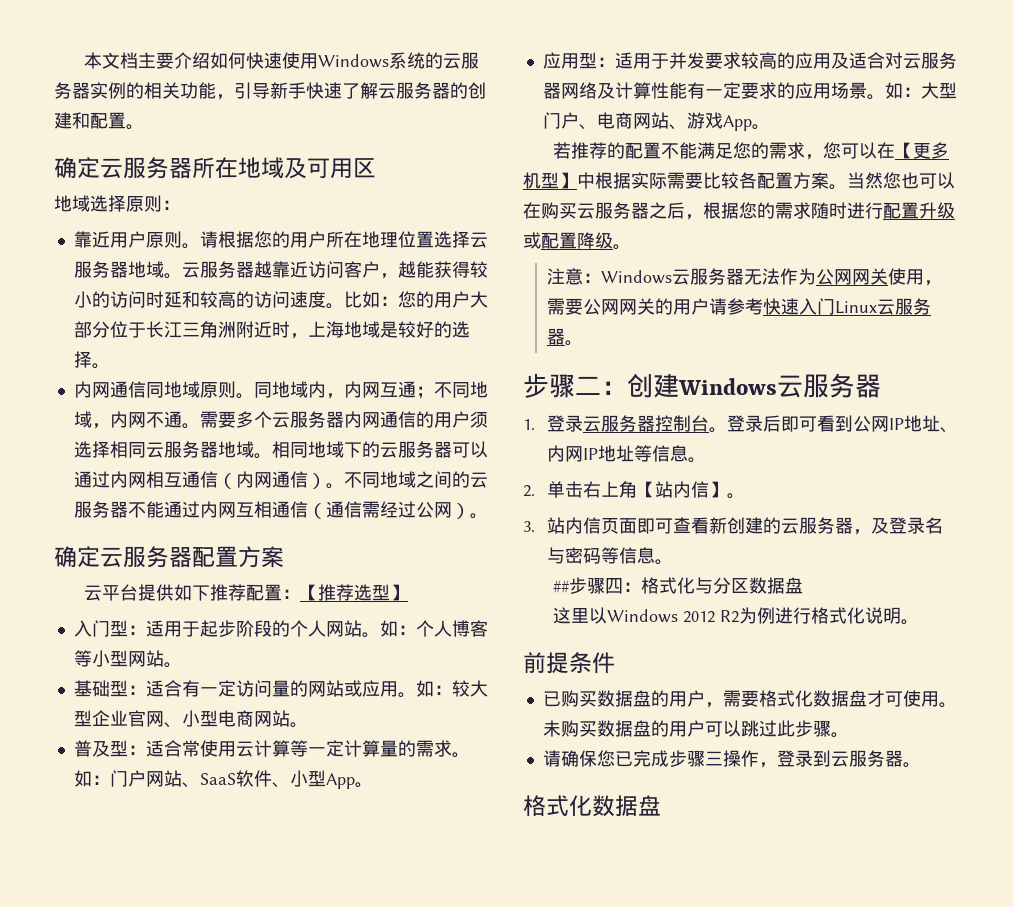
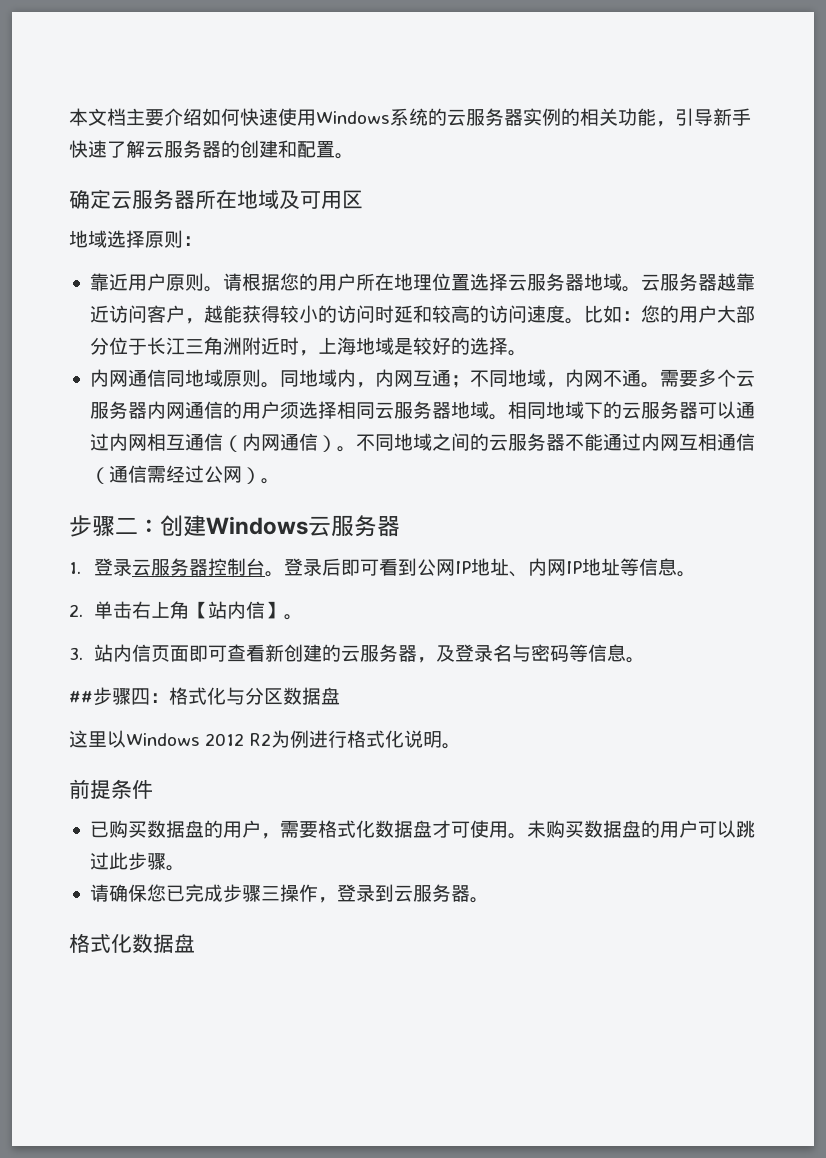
- 确定云服务器配置方案
- 云平台提供如下推荐配置：【推荐选型】
- 入门型：适用于起步阶段的个人网站。如：个人博客等小型网站。
- 基础型：适合有一定访问量的网站或应用。如：较大型企业官网、小型电商网站。
- 普及型：适合常使用云计算等一定计算量的需求。如：门户网站、SaaS软件、小型App。
- 应用型：适用于并发要求较高的应用及适合对云服务器网络及计算性能有一定要求的应用场景。如：大型门户、电商网站、游戏App。
- 若推荐的配置不能满足您的需求，您可以在【更多机型】中根据实际需要比较各配置方案。当然您也可以在购买云服务器之后，根据您的需求随时进行配置升级或配置降级。
- 注意：Windows云服务器无法作为公网网关使用，需要公网网关的用户请参考快速入门Linux云服务器。

